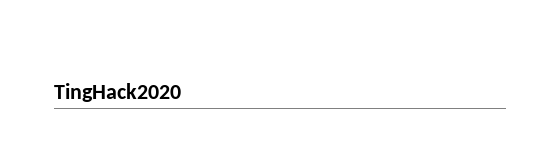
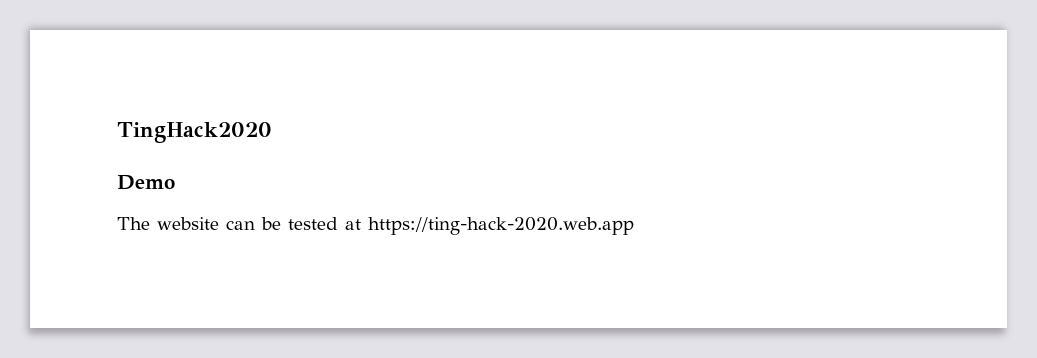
+ Demo
+ The website can be tested at https://ting-hack-2020.web.app

